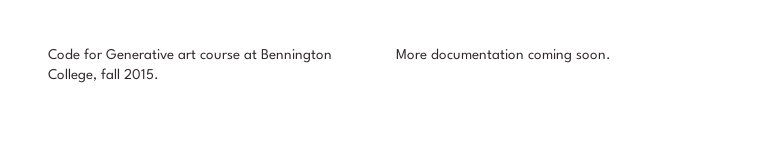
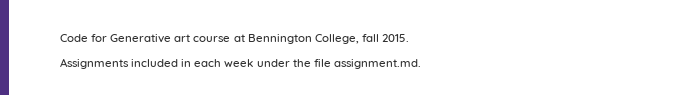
- More documentation coming soon.
+ Assignments included in each week under the file assignment.md.

